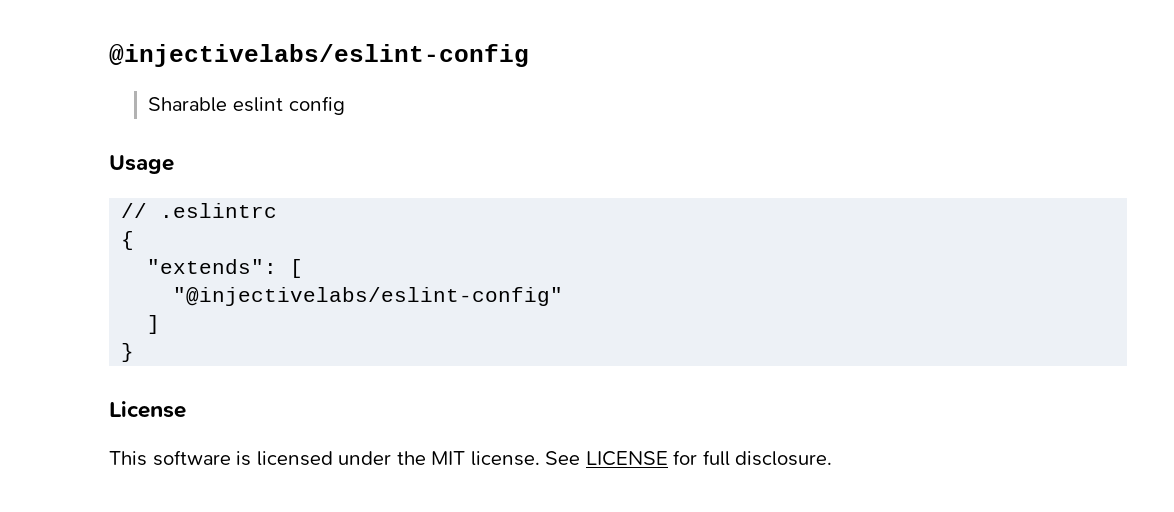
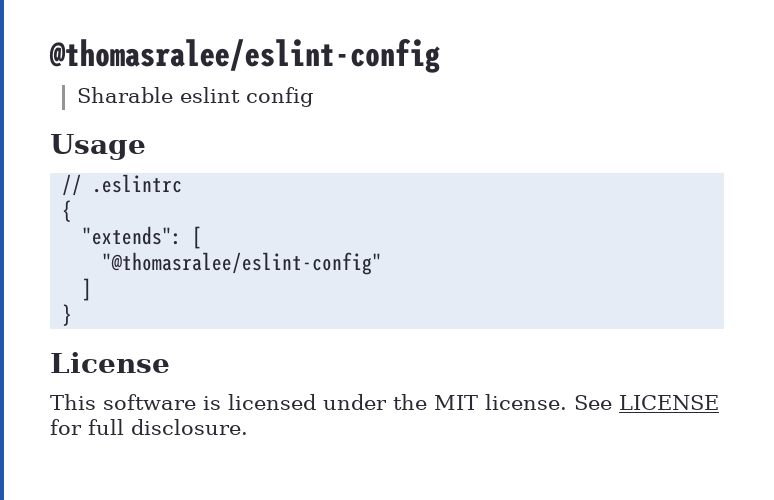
- @injectivelabs/eslint-config
+ @thomasralee/eslint-config
- "@injectivelabs/eslint-config"
+ "@thomasralee/eslint-config"

